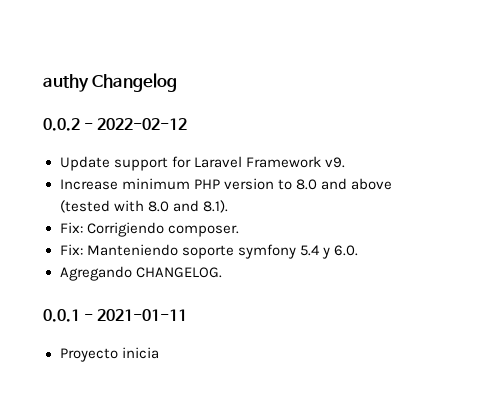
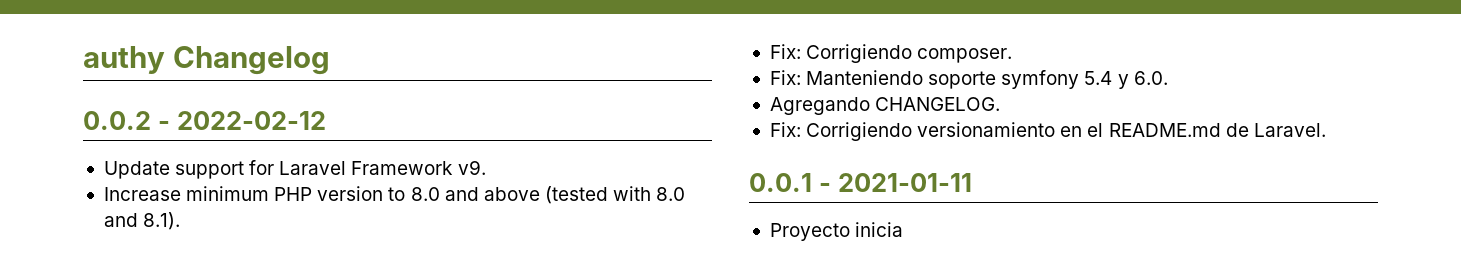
+ Fix: Corrigiendo versionamiento en el README.md de Laravel.

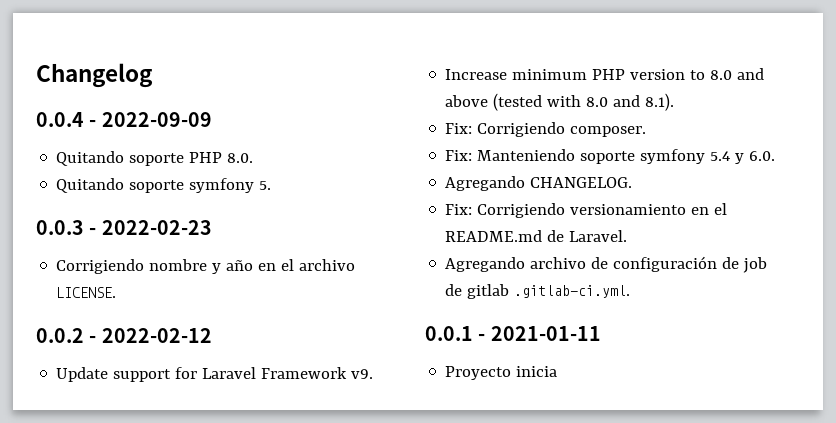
- authy Changelog
+ Changelog
+ 0.0.4 - 2022-09-09
+ Quitando soporte PHP 8.0.
+ Quitando soporte symfony 5.
+ 0.0.3 - 2022-02-23
+ Corrigiendo nombre y año en el archivo LICENSE.
+ Agregando archivo de configuración de job de gitlab .gitlab-ci.yml.

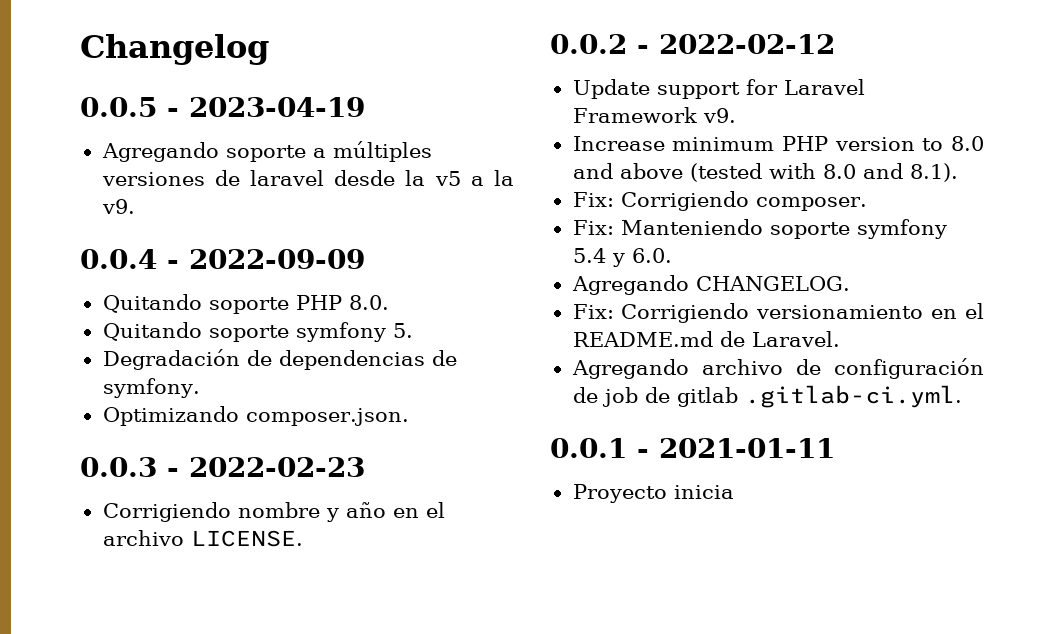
+ 0.0.5 - 2023-04-19
+ Agregando soporte a múltiples versiones de laravel desde la v5 a la v9.
+ Degradación de dependencias de symfony.
+ Optimizando composer.json.

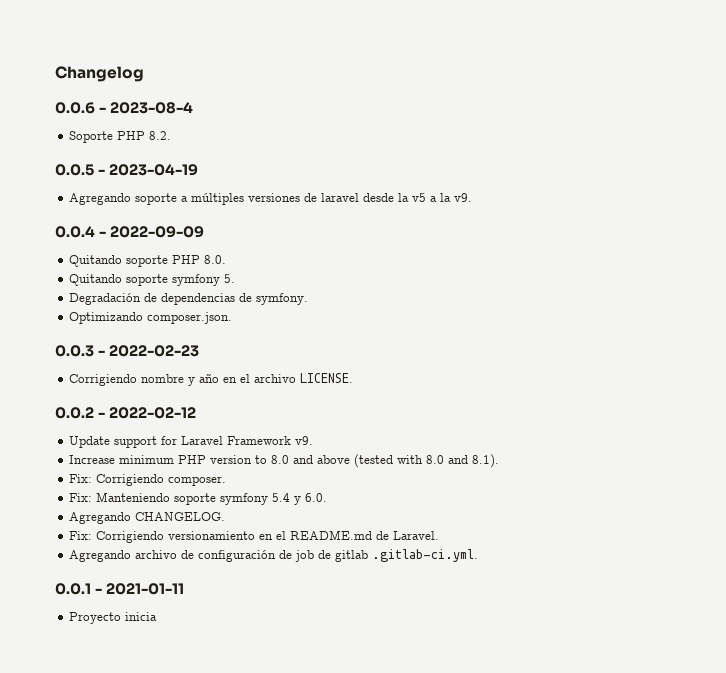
+ 0.0.6 - 2023-08-4
+ Soporte PHP 8.2.

